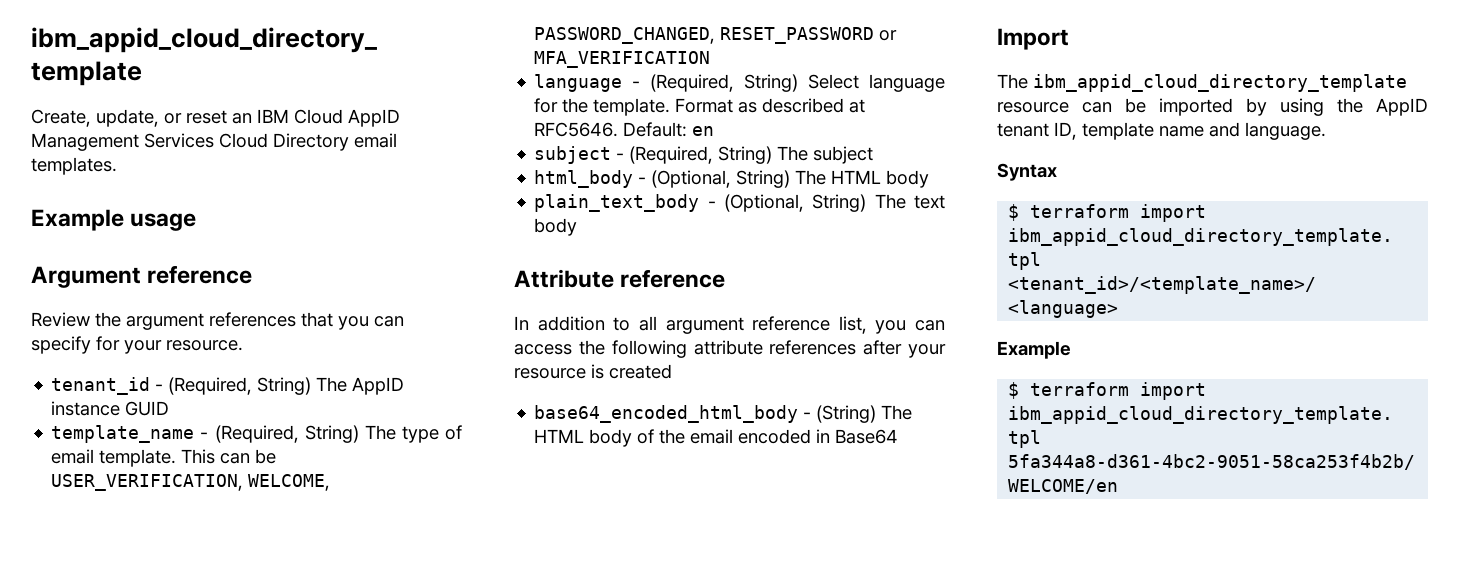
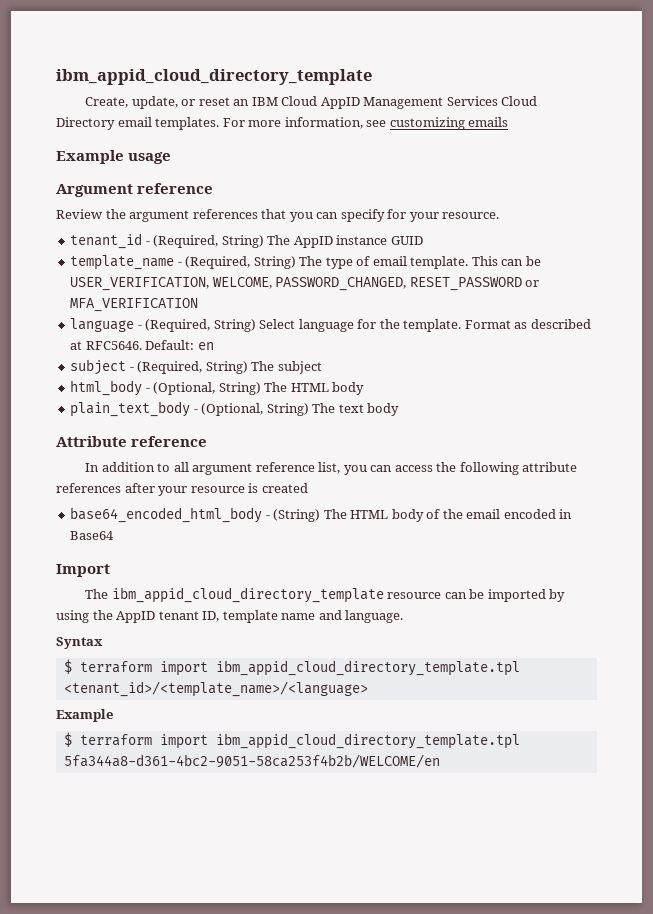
+ For more information, see customizing emails

